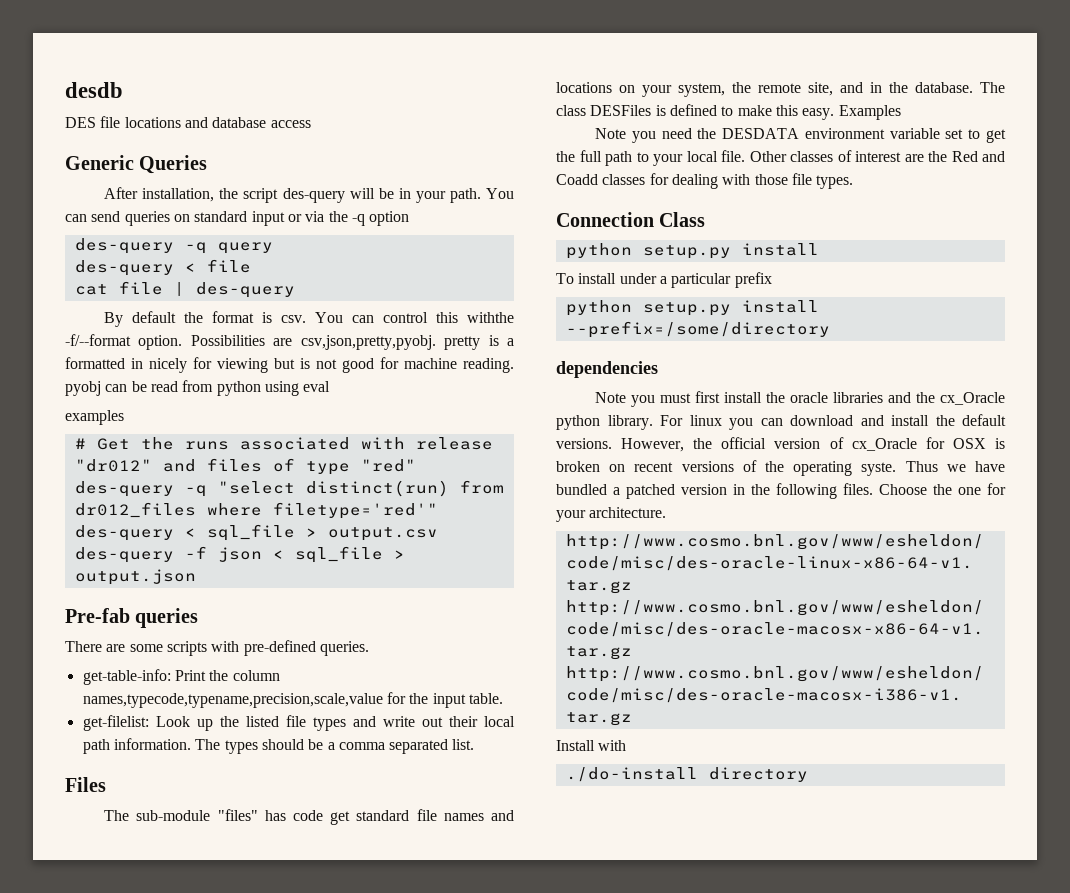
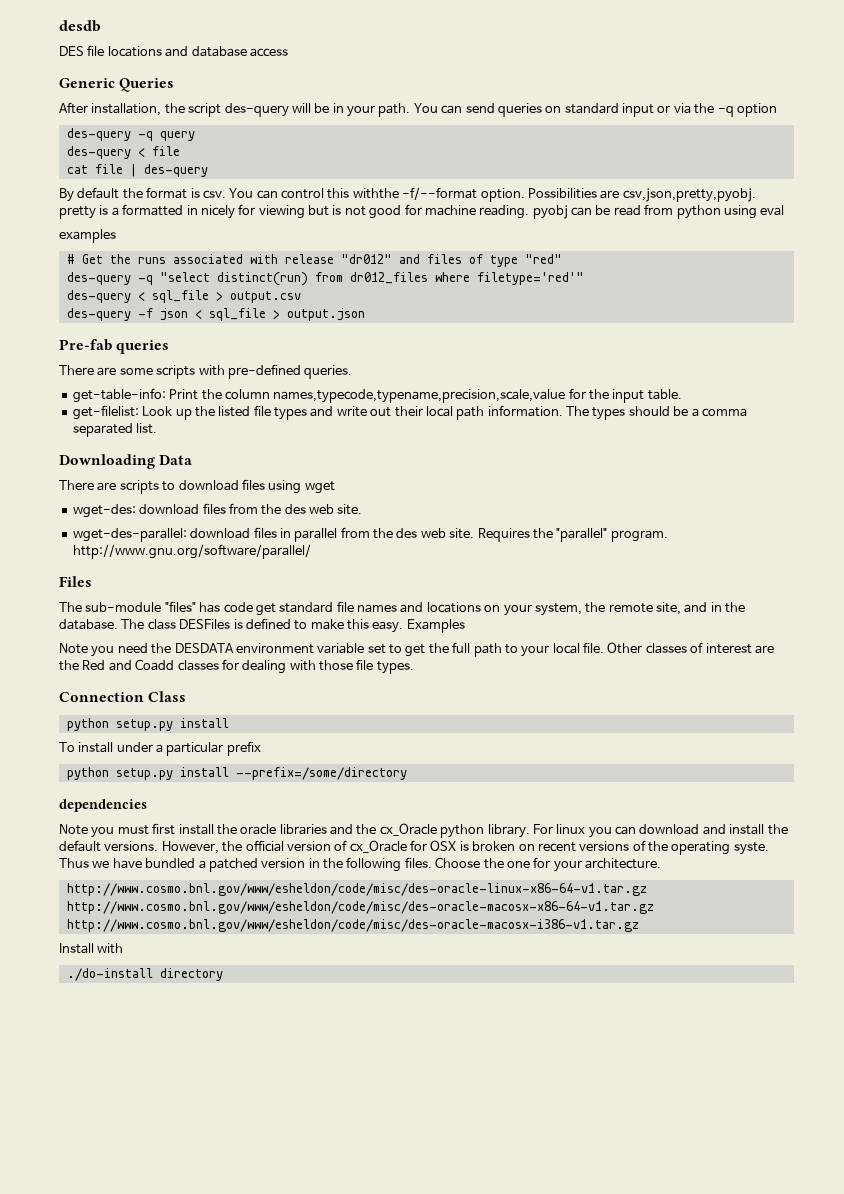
+ Downloading Data
+ There are scripts to download files using wget
+ wget-des: download files from the des web site.
+ wget-des-parallel: download files in parallel from the des web site. Requires the "parallel" program. http://www.gnu.org/software/parallel/

